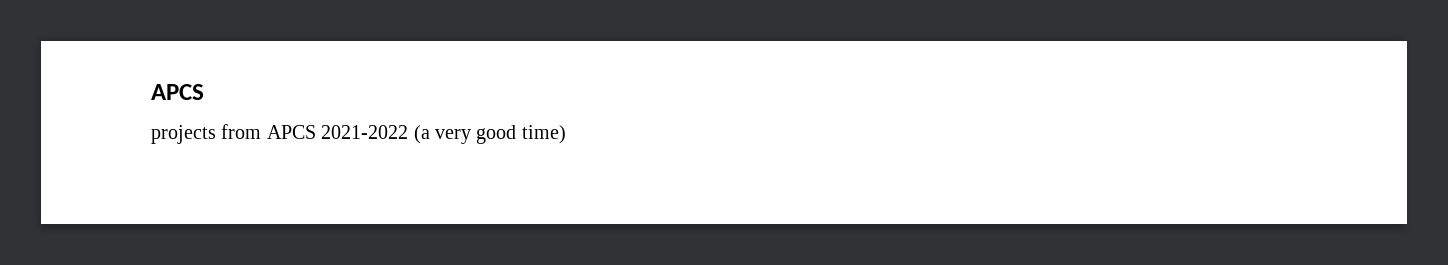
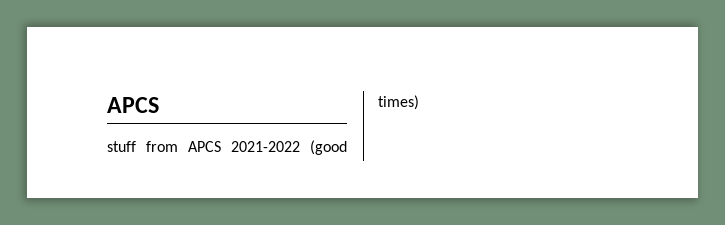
- projects from APCS 2021-2022 (a very good time)
+ stuff from APCS 2021-2022 (good times)

